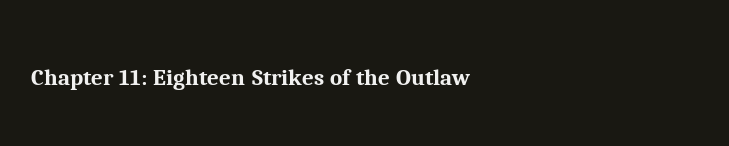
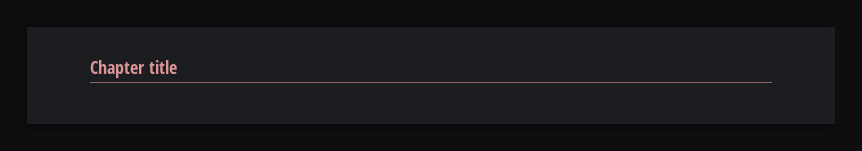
- Chapter 11: Eighteen Strikes of the Outlaw
+ Chapter title

